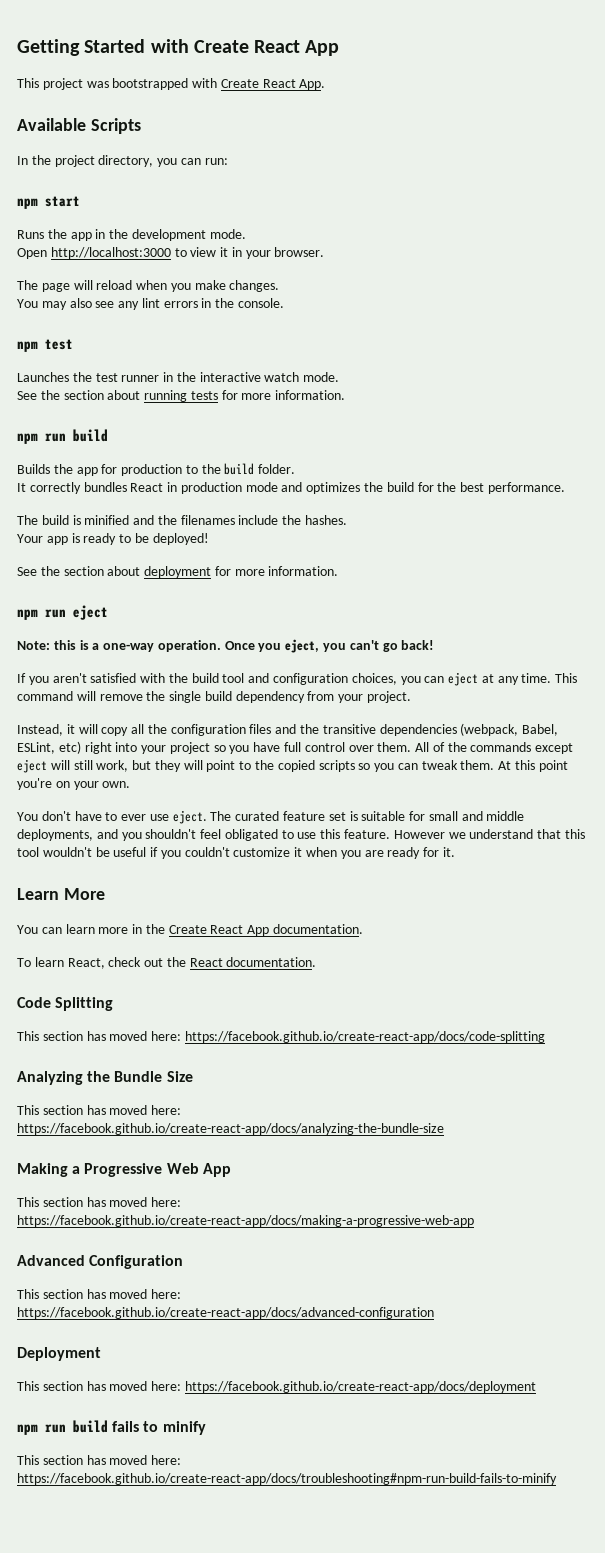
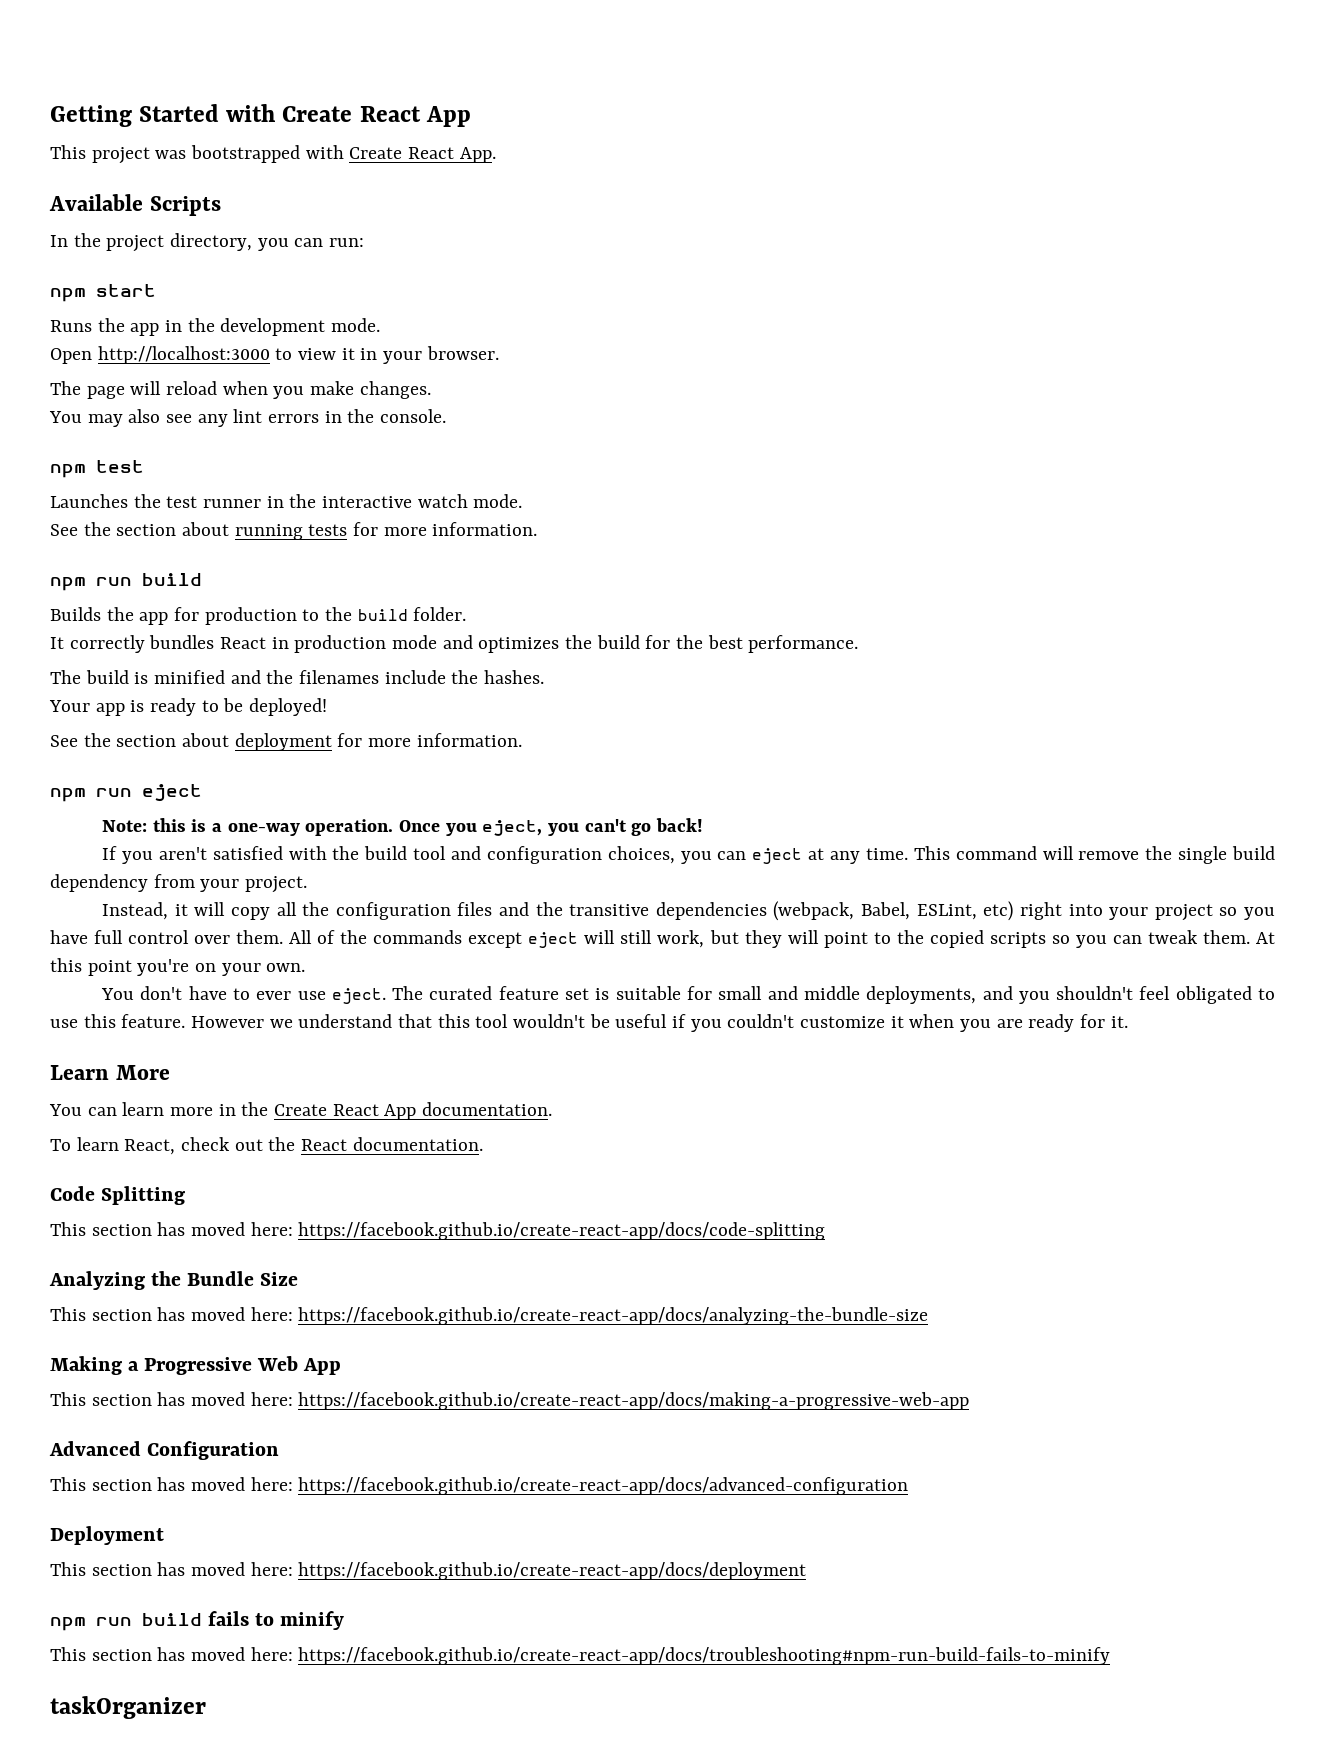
+ taskOrganizer

